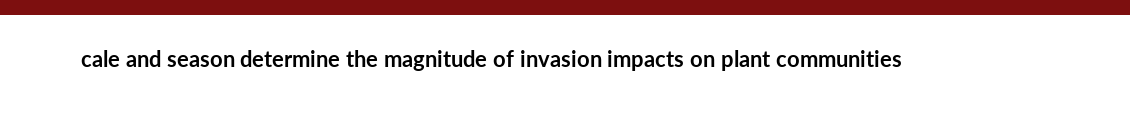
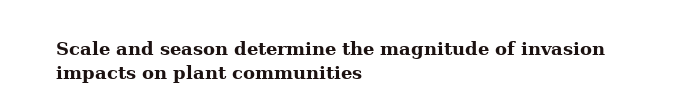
- cale and season determine the magnitude of invasion impacts on plant communities
+ Scale and season determine the magnitude of invasion impacts on plant communities

